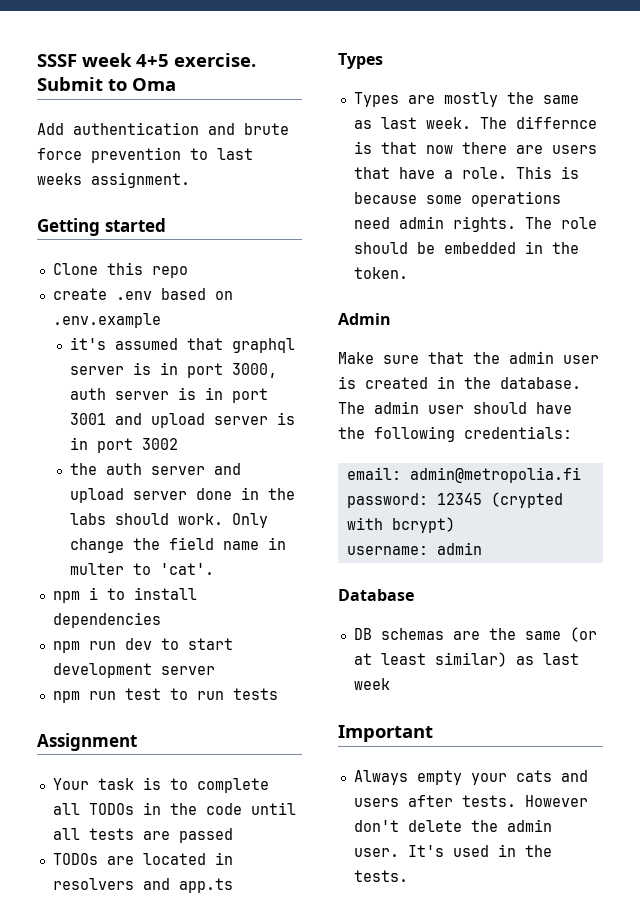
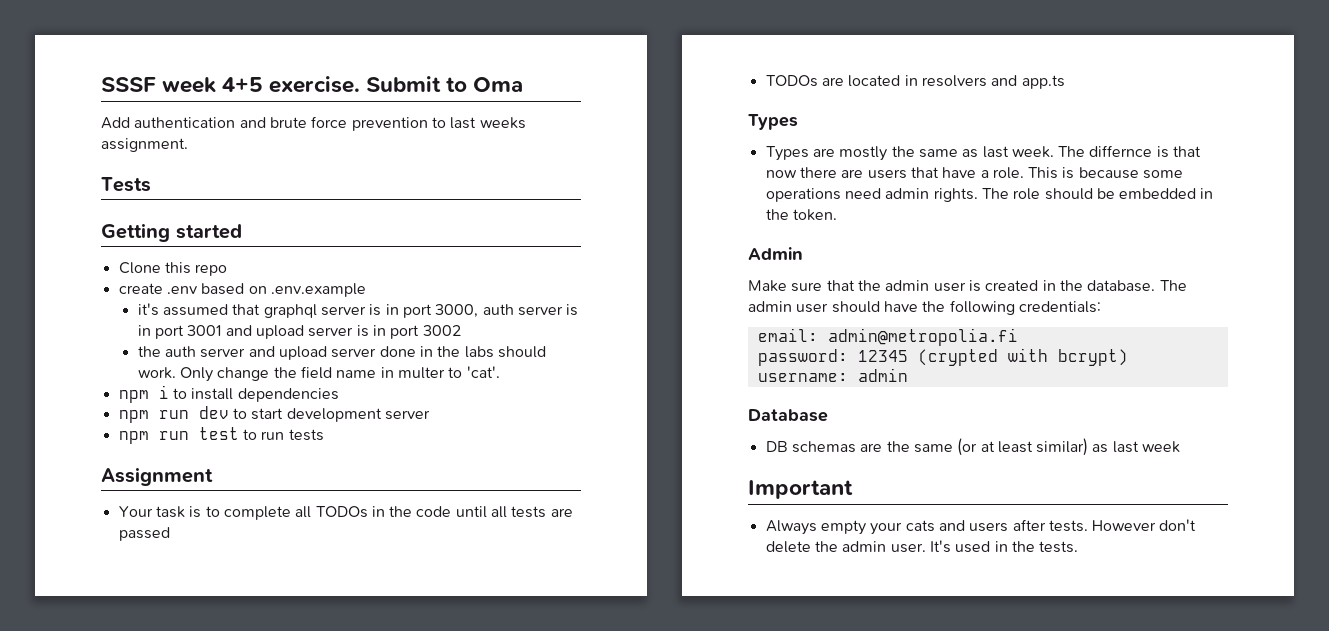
+ Tests

